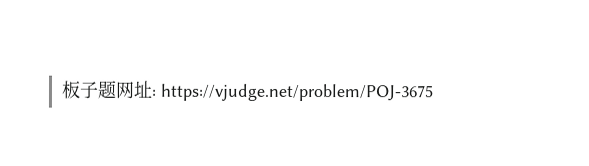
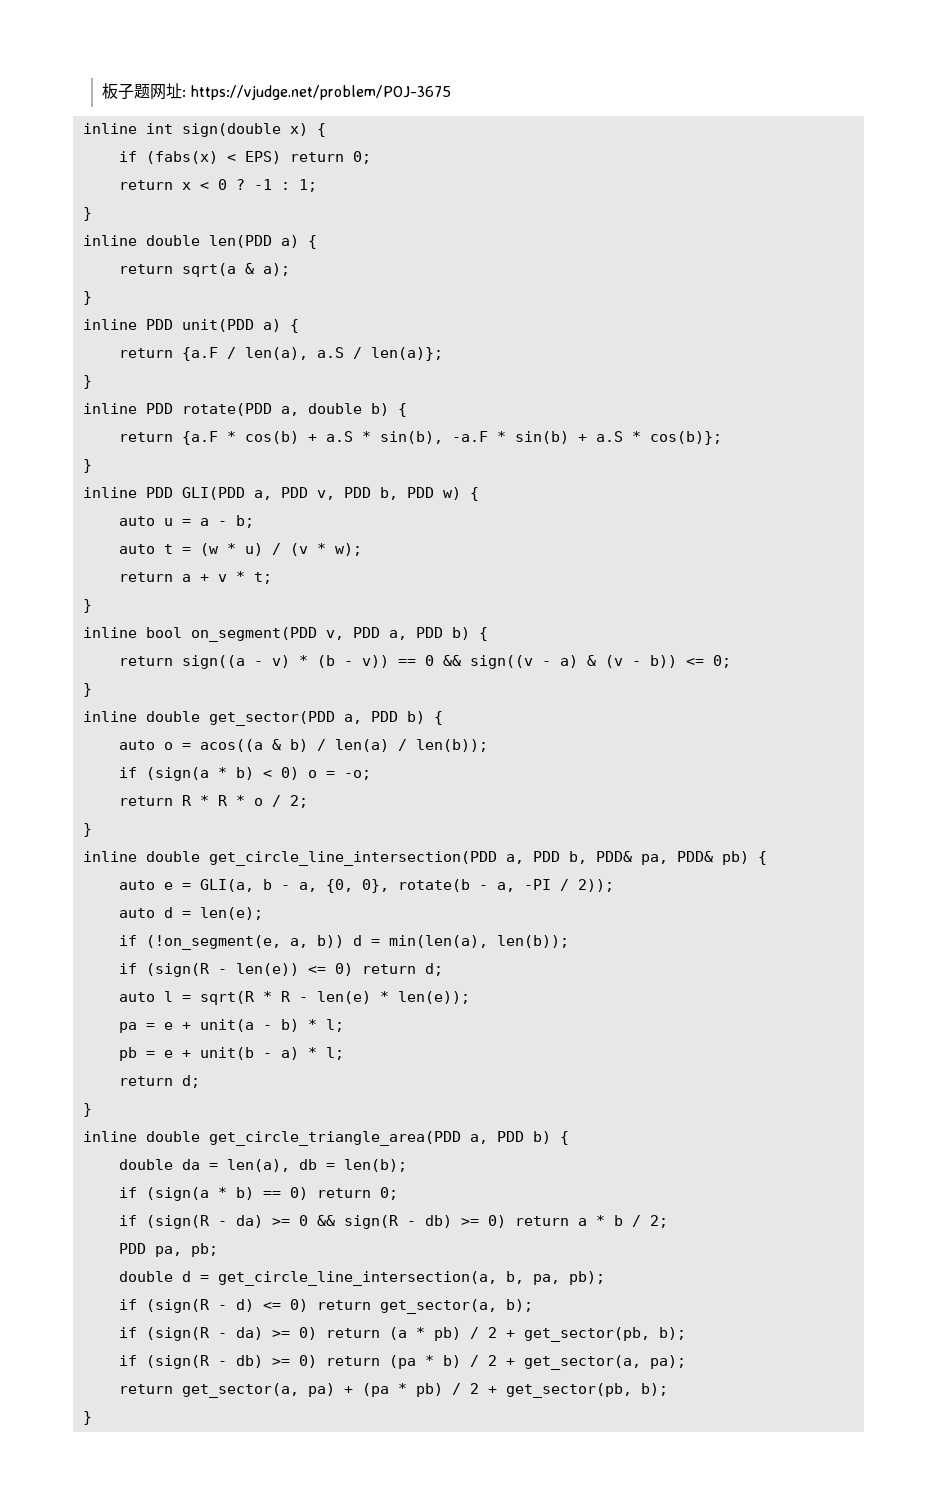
+ inline int sign(double x) {
+ if (fabs(x) < EPS) return 0;
+ return x < 0 ? -1 : 1;
+ }
+ inline double len(PDD a) {
+ return sqrt(a & a);
+ }
+ inline PDD unit(PDD a) {
+ return {a.F / len(a), a.S / len(a)};
+ }
+ inline PDD rotate(PDD a, double b) {
+ return {a.F * cos(b) + a.S * sin(b), -a.F * sin(b) + a.S * cos(b)};
+ }
+ inline PDD GLI(PDD a, PDD v, PDD b, PDD w) {
+ auto u = a - b;
+ auto t = (w * u) / (v * w);
+ return a + v * t;
+ }
+ inline bool on_segment(PDD v, PDD a, PDD b) {
+ return sign((a - v) * (b - v)) == 0 && sign((v - a) & (v - b)) <= 0;
+ }
+ inline double get_sector(PDD a, PDD b) {
+ auto o = acos((a & b) / len(a) / len(b));
+ if (sign(a * b) < 0) o = -o;
+ return R * R * o / 2;
+ }
+ inline double get_circle_line_intersection(PDD a, PDD b, PDD& pa, PDD& pb) {
+ auto e = GLI(a, b - a, {0, 0}, rotate(b - a, -PI / 2));
+ auto d = len(e);
+ if (!on_segment(e, a, b)) d = min(len(a), len(b));
+ if (sign(R - len(e)) <= 0) return d;
+ auto l = sqrt(R * R - len(e) * len(e));
+ pa = e + unit(a - b) * l;
+ pb = e + unit(b - a) * l;
+ return d;
+ }
+ inline double get_circle_triangle_area(PDD a, PDD b) {
+ double da = len(a), db = len(b);
+ if (sign(a * b) == 0) return 0;
+ if (sign(R - da) >= 0 && sign(R - db) >= 0) return a * b / 2;
+ PDD pa, pb;
+ double d = get_circle_line_intersection(a, b, pa, pb);
+ if (sign(R - d) <= 0) return get_sector(a, b);
+ if (sign(R - da) >= 0) return (a * pb) / 2 + get_sector(pb, b);
+ if (sign(R - db) >= 0) return (pa * b) / 2 + get_sector(a, pa);
+ return get_sector(a, pa) + (pa * pb) / 2 + get_sector(pb, b);
+ }

